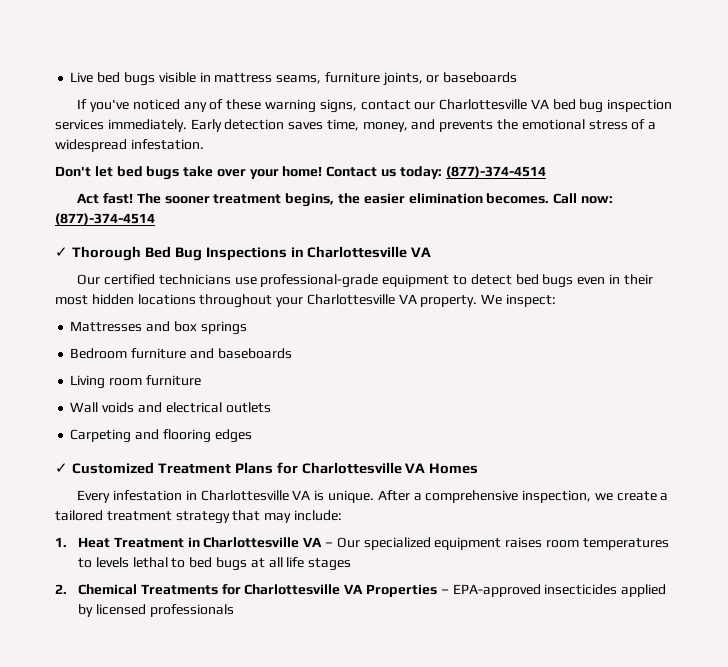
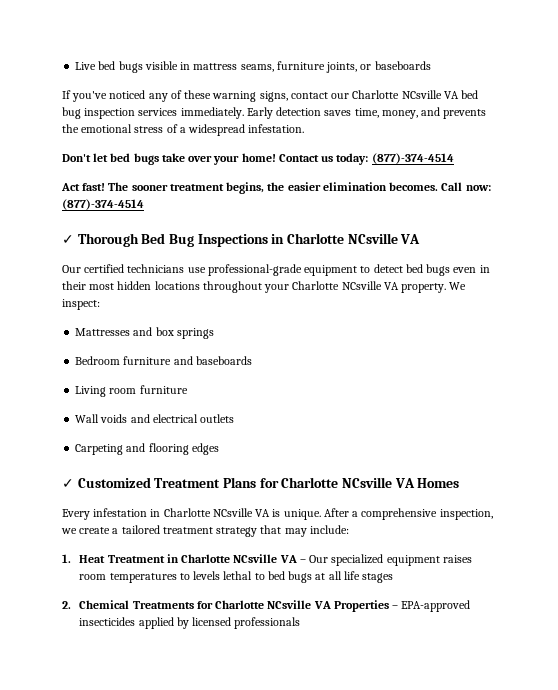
- If you've noticed any of these warning signs, contact our Charlottesville VA bed bug inspection services immediately.
+ If you've noticed any of these warning signs, contact our Charlotte NCsville VA bed bug inspection services immediately.
- ✓ Thorough Bed Bug Inspections in Charlottesville VA
+ ✓ Thorough Bed Bug Inspections in Charlotte NCsville VA
- Our certified technicians use professional-grade equipment to detect bed bugs even in their most hidden locations throughout your Charlottesville VA property.
+ Our certified technicians use professional-grade equipment to detect bed bugs even in their most hidden locations throughout your Charlotte NCsville VA property.
- ✓ Customized Treatment Plans for Charlottesville VA Homes
+ ✓ Customized Treatment Plans for Charlotte NCsville VA Homes
- Every infestation in Charlottesville VA is unique.
+ Every infestation in Charlotte NCsville VA is unique.
- 1. Heat Treatment in Charlottesville VA – Our specialized equipment raises room temperatures to levels lethal to bed bugs at all life stages
+ 1. Heat Treatment in Charlotte NCsville VA – Our specialized equipment raises room temperatures to levels lethal to bed bugs at all life stages
- 2. Chemical Treatments for Charlottesville VA Properties – EPA-approved insecticides applied by licensed professionals
+ 2. Chemical Treatments for Charlotte NCsville VA Properties – EPA-approved insecticides applied by licensed professionals

